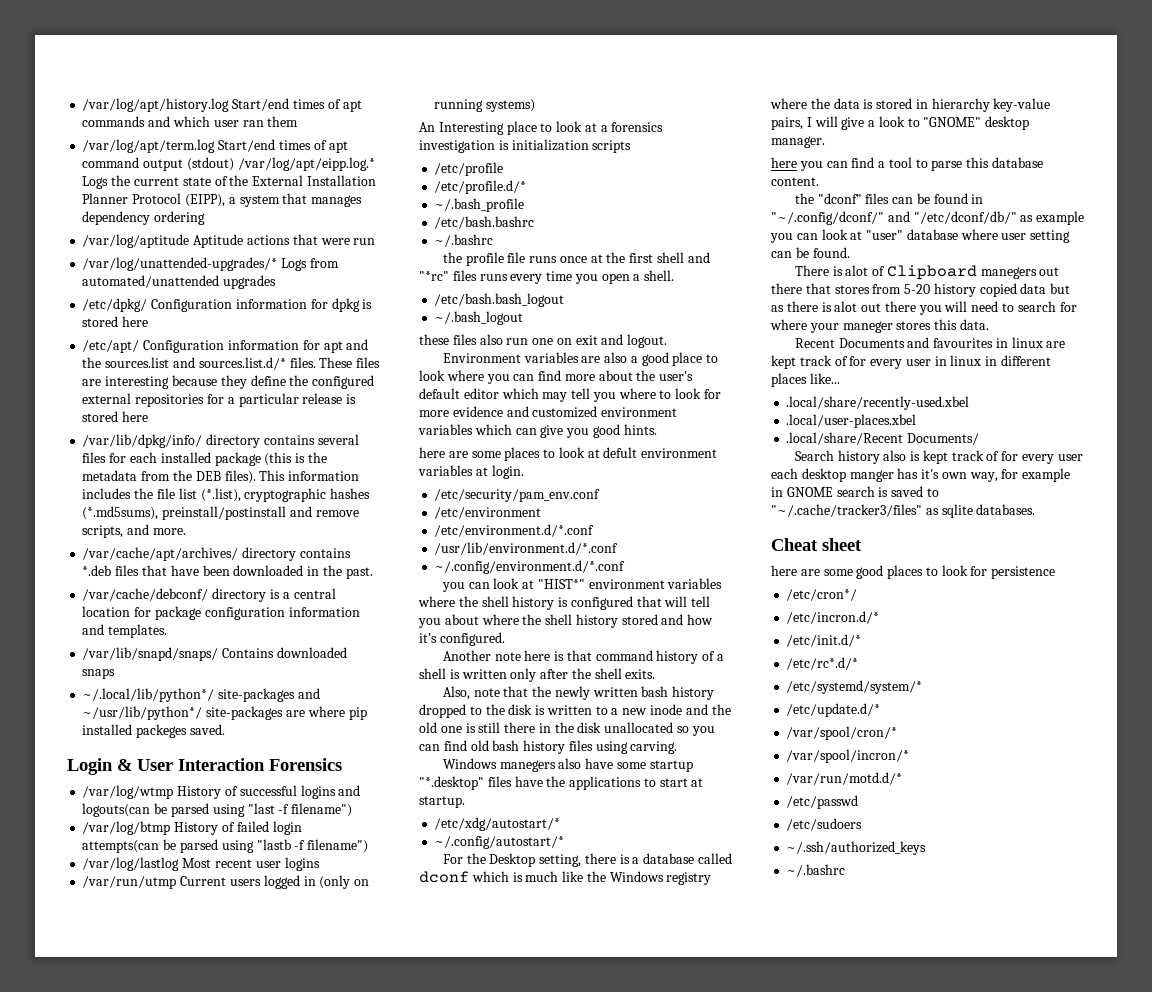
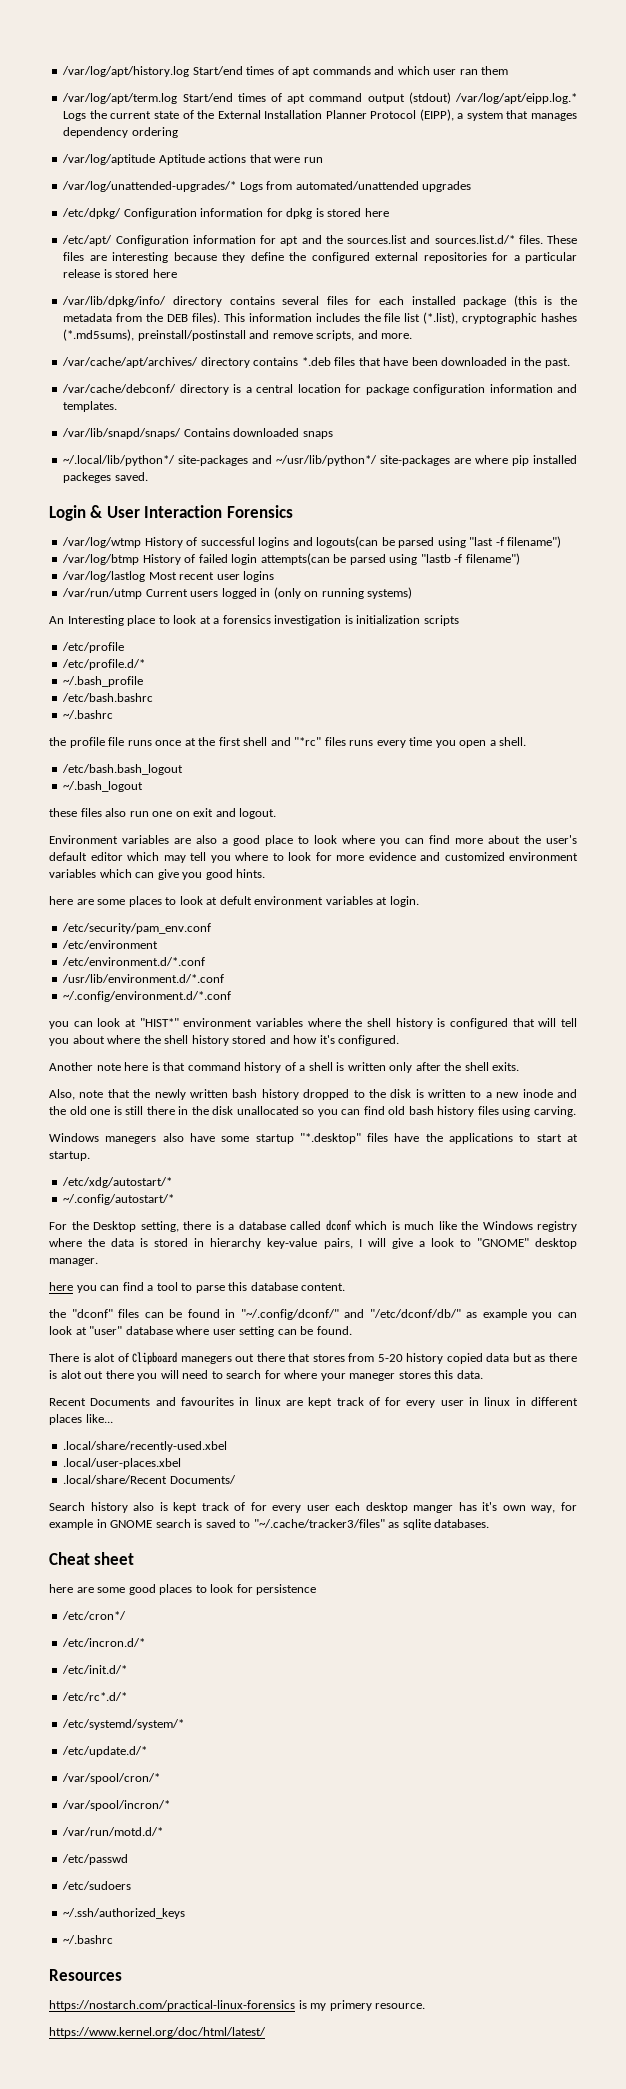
+ Resources
+ https://nostarch.com/practical-linux-forensics is my primery resource.
+ https://www.kernel.org/doc/html/latest/

